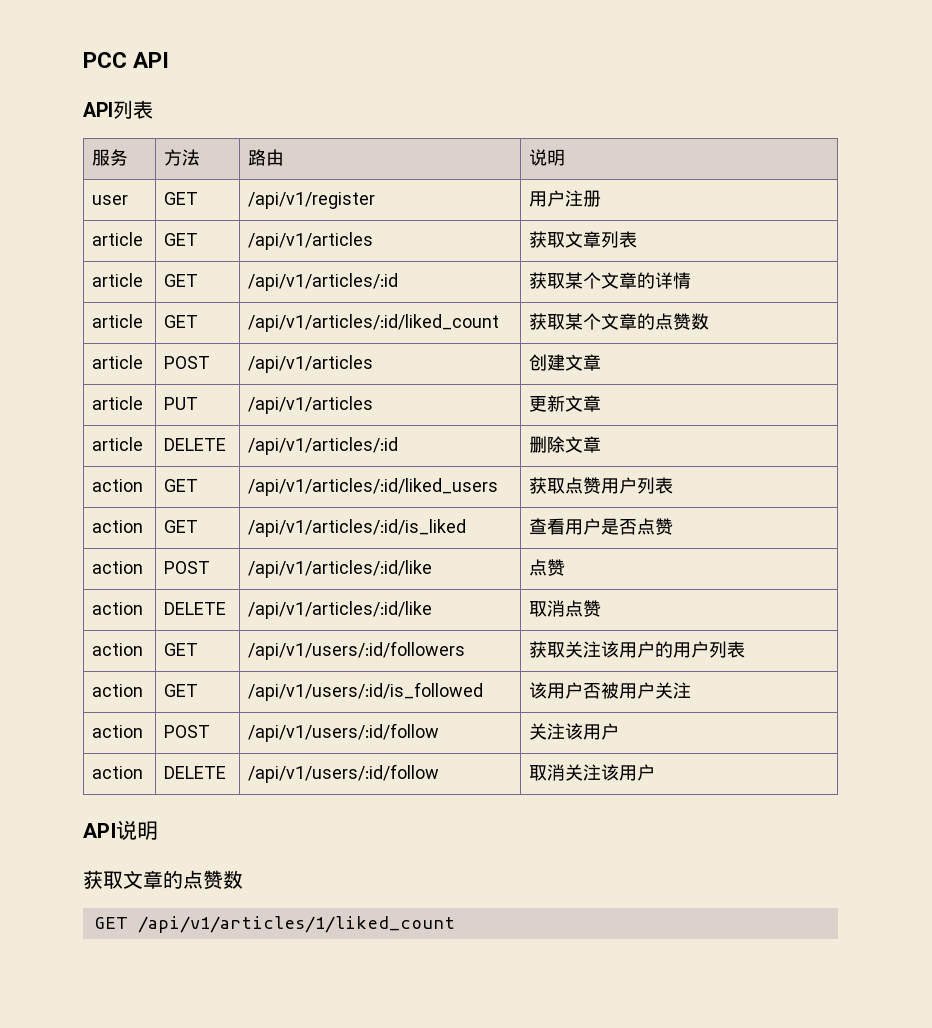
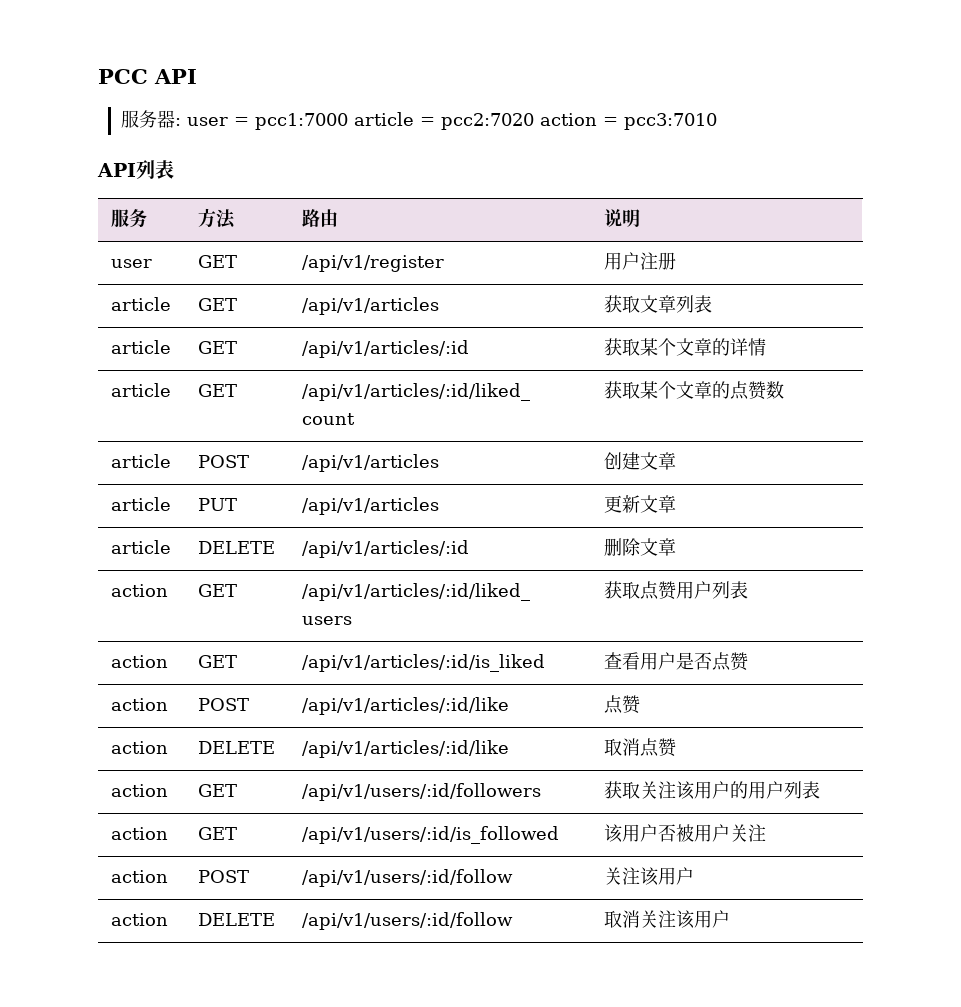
+ 服务器: user = pcc1:7000 article = pcc2:7020 action = pcc3:7010
- API说明
- 获取文章的点赞数
- GET /api/v1/articles/1/liked_count

